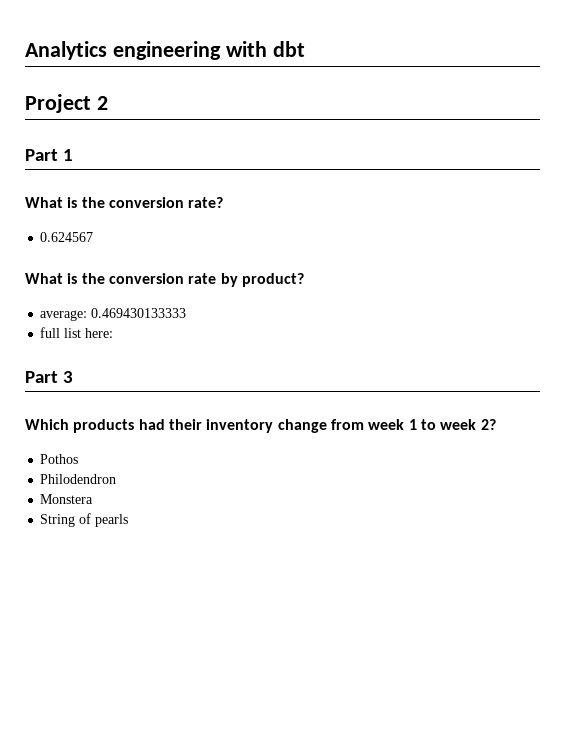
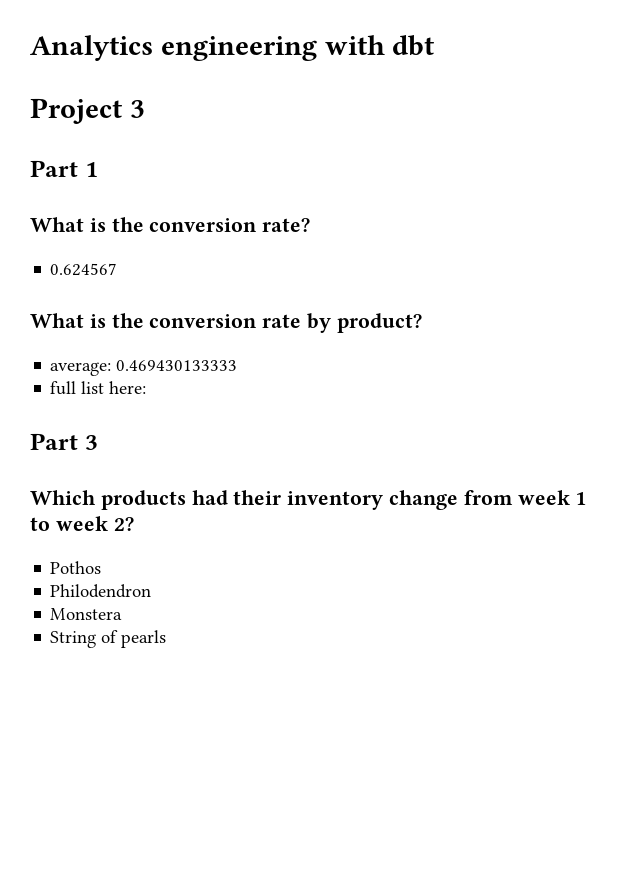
- Project 2
+ Project 3

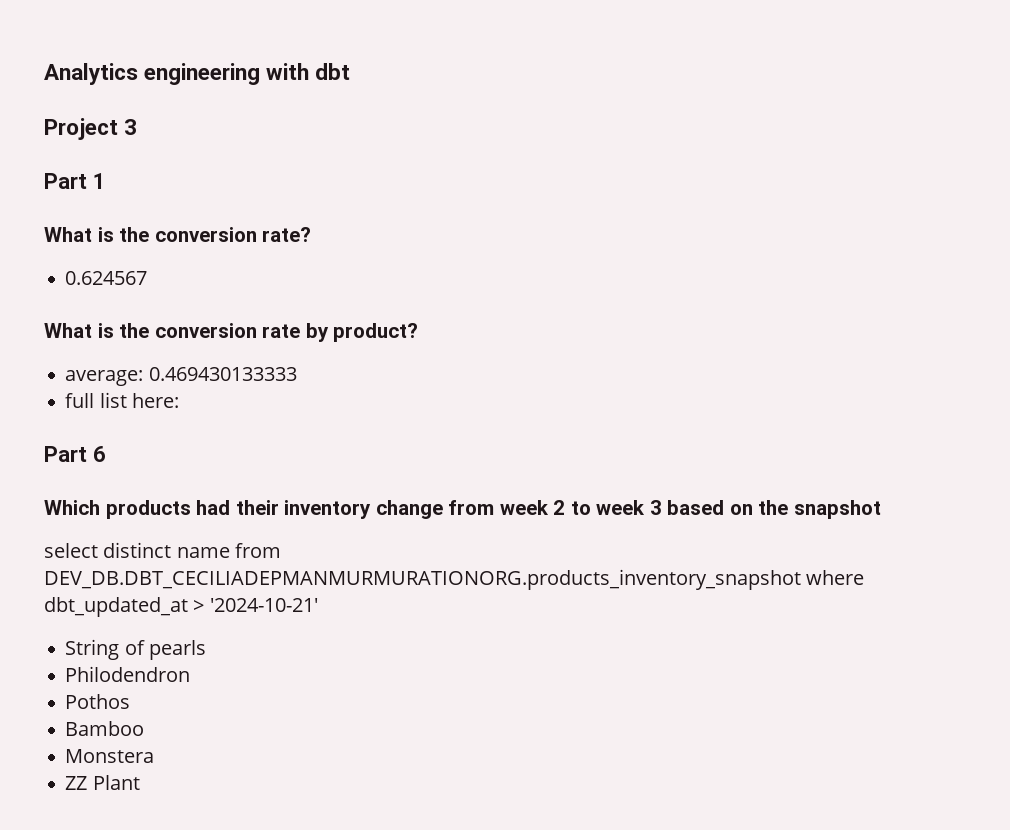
- Part 3
+ Part 6
- Which products had their inventory change from week 1 to week 2?
+ Which products had their inventory change from week 2 to week 3 based on the snapshot
+ select distinct name from DEV_DB.DBT_CECILIADEPMANMURMURATIONORG.products_inventory_snapshot where dbt_updated_at > '2024-10-21'
+ String of pearls
+ Philodendron
  Pothos
- Philodendron
+ Bamboo
  Monstera
- String of pearls
+ ZZ Plant

